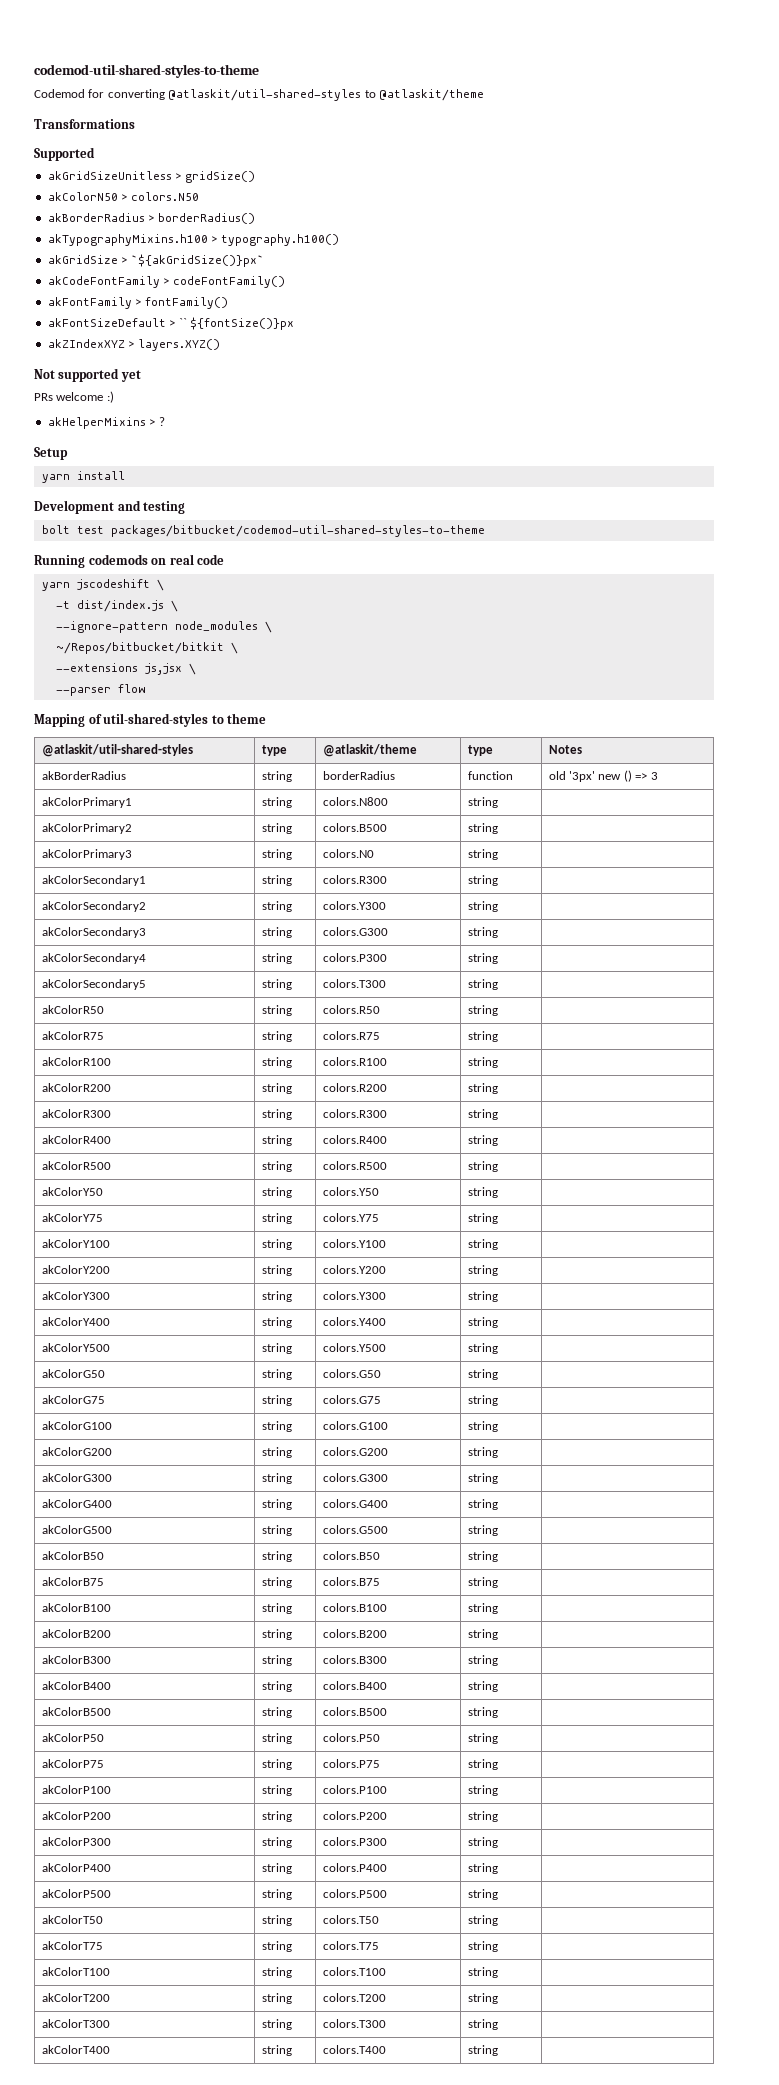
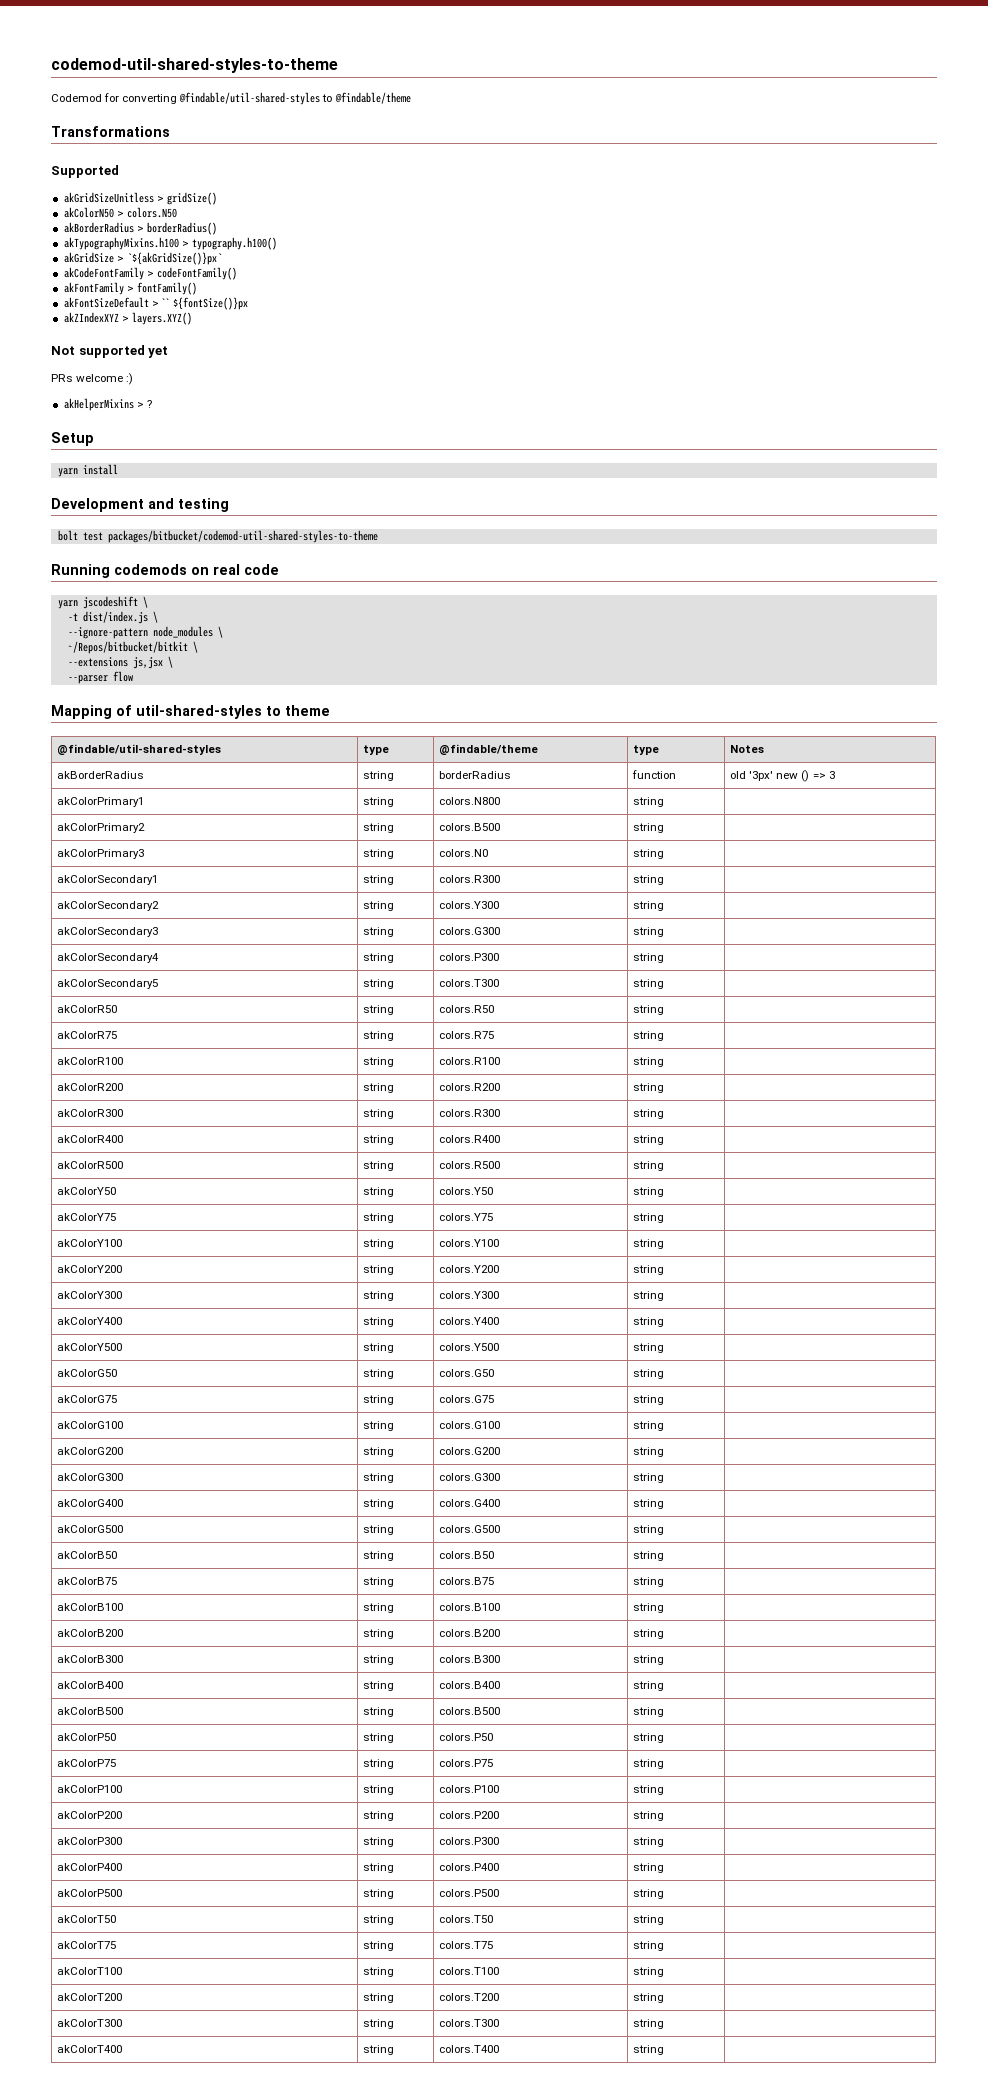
- Codemod for converting @atlaskit/util-shared-styles to @atlaskit/theme
+ Codemod for converting @findable/util-shared-styles to @findable/theme
- @atlaskit/util-shared-styles | type | @atlaskit/theme | type | Notes
+ @findable/util-shared-styles | type | @findable/theme | type | Notes

